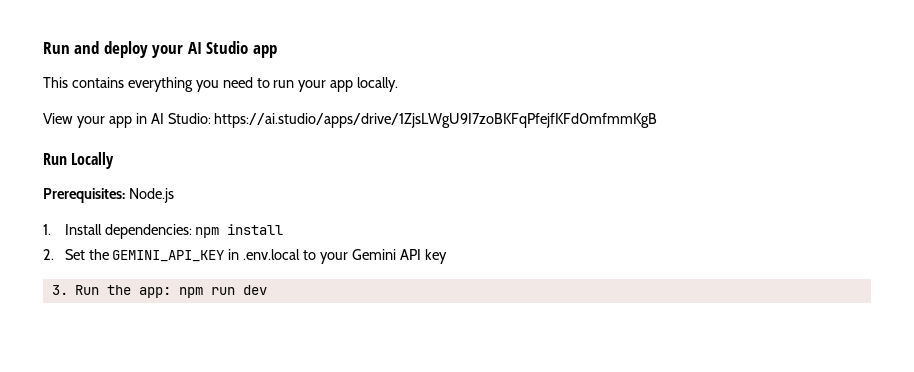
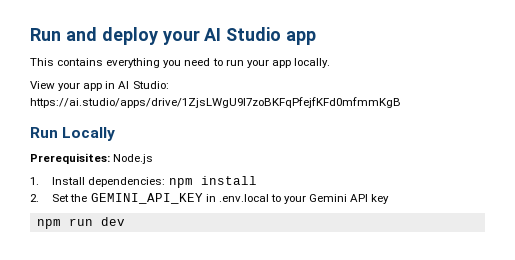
- 3. Run the app: npm run dev
+ npm run dev

